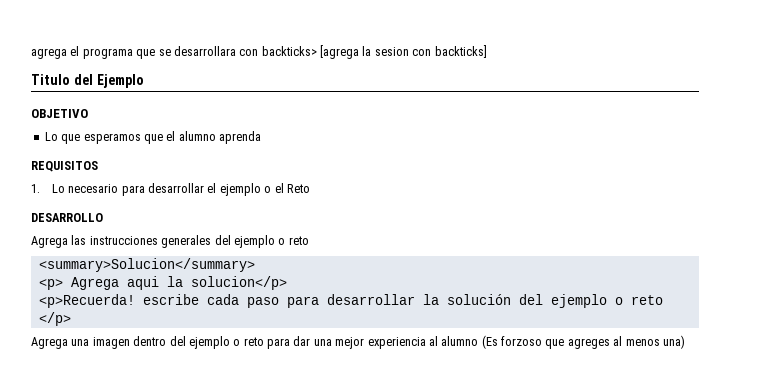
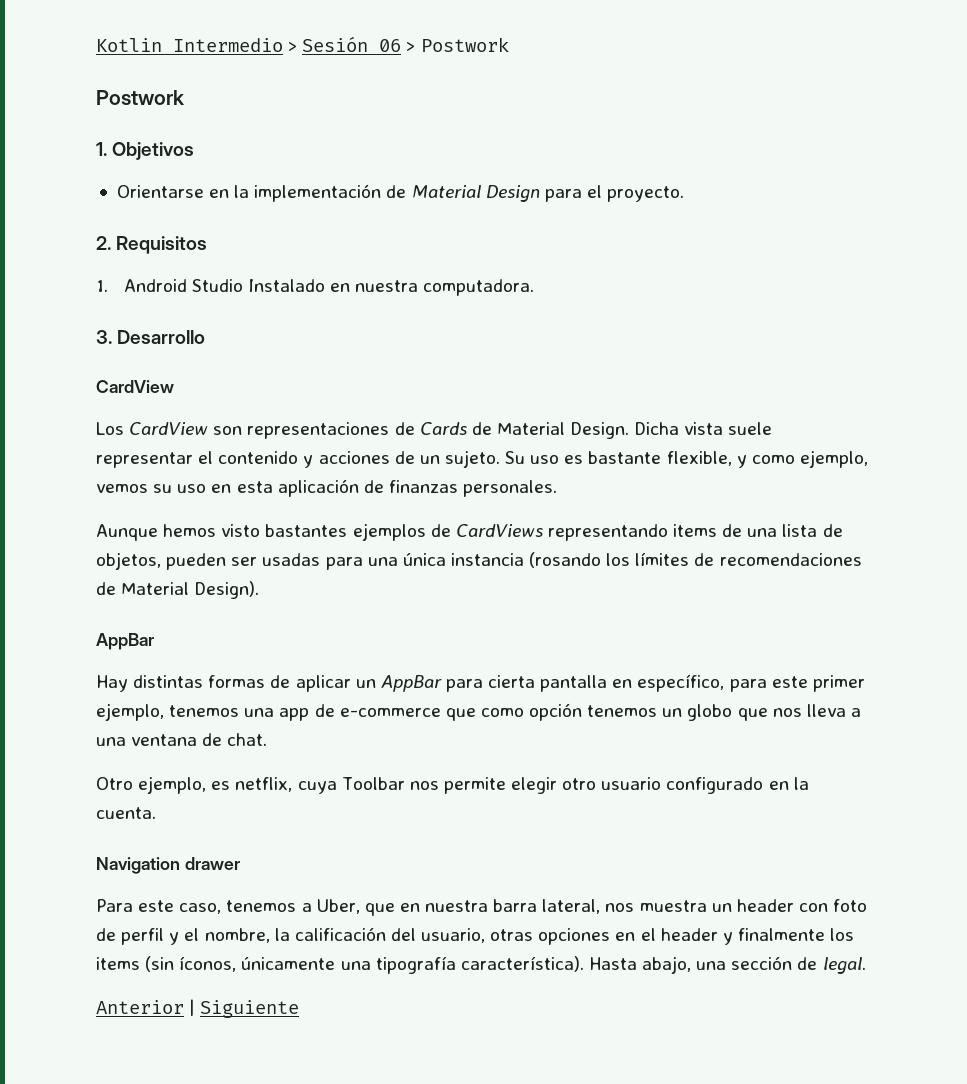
- agrega el programa que se desarrollara con backticks> [agrega la sesion con backticks]
- Titulo del Ejemplo
- OBJETIVO
- Lo que esperamos que el alumno aprenda
- REQUISITOS
- 1. Lo necesario para desarrollar el ejemplo o el Reto
- DESARROLLO
- Agrega las instrucciones generales del ejemplo o reto
- <summary>Solucion</summary>
- <p> Agrega aqui la solucion</p>
- <p>Recuerda! escribe cada paso para desarrollar la solución del ejemplo o reto </p>
- Agrega una imagen dentro del ejemplo o reto para dar una mejor experiencia al alumno (Es forzoso que agreges al menos una)
+ Kotlin Intermedio > Sesión 06 > Postwork
+ Postwork
+ 1. Objetivos
+ Orientarse en la implementación de Material Design para el proyecto.
+ 2. Requisitos
+ 1. Android Studio Instalado en nuestra computadora.
+ 3. Desarrollo
+ CardView
+ Los CardView son representaciones de Cards de Material Design. Dicha vista suele representar el contenido y acciones de un sujeto. Su uso es bastante flexible, y como ejemplo, vemos su uso en esta aplicación de finanzas personales.
+ Aunque hemos visto bastantes ejemplos de CardViews representando items de una lista de objetos, pueden ser usadas para una única instancia (rosando los límites de recomendaciones de Material Design).
+ AppBar
+ Hay distintas formas de aplicar un AppBar para cierta pantalla en específico, para este primer ejemplo, tenemos una app de e-commerce que como opción tenemos un globo que nos lleva a una ventana de chat.
+ Otro ejemplo, es netflix, cuya Toolbar nos permite elegir otro usuario configurado en la cuenta.
+ Navigation drawer
+ Para este caso, tenemos a Uber, que en nuestra barra lateral, nos muestra un header con foto de perfil y el nombre, la calificación del usuario, otras opciones en el header y finalmente los items (sin íconos, únicamente una tipografía característica). Hasta abajo, una sección de legal.
+ Anterior | Siguiente

